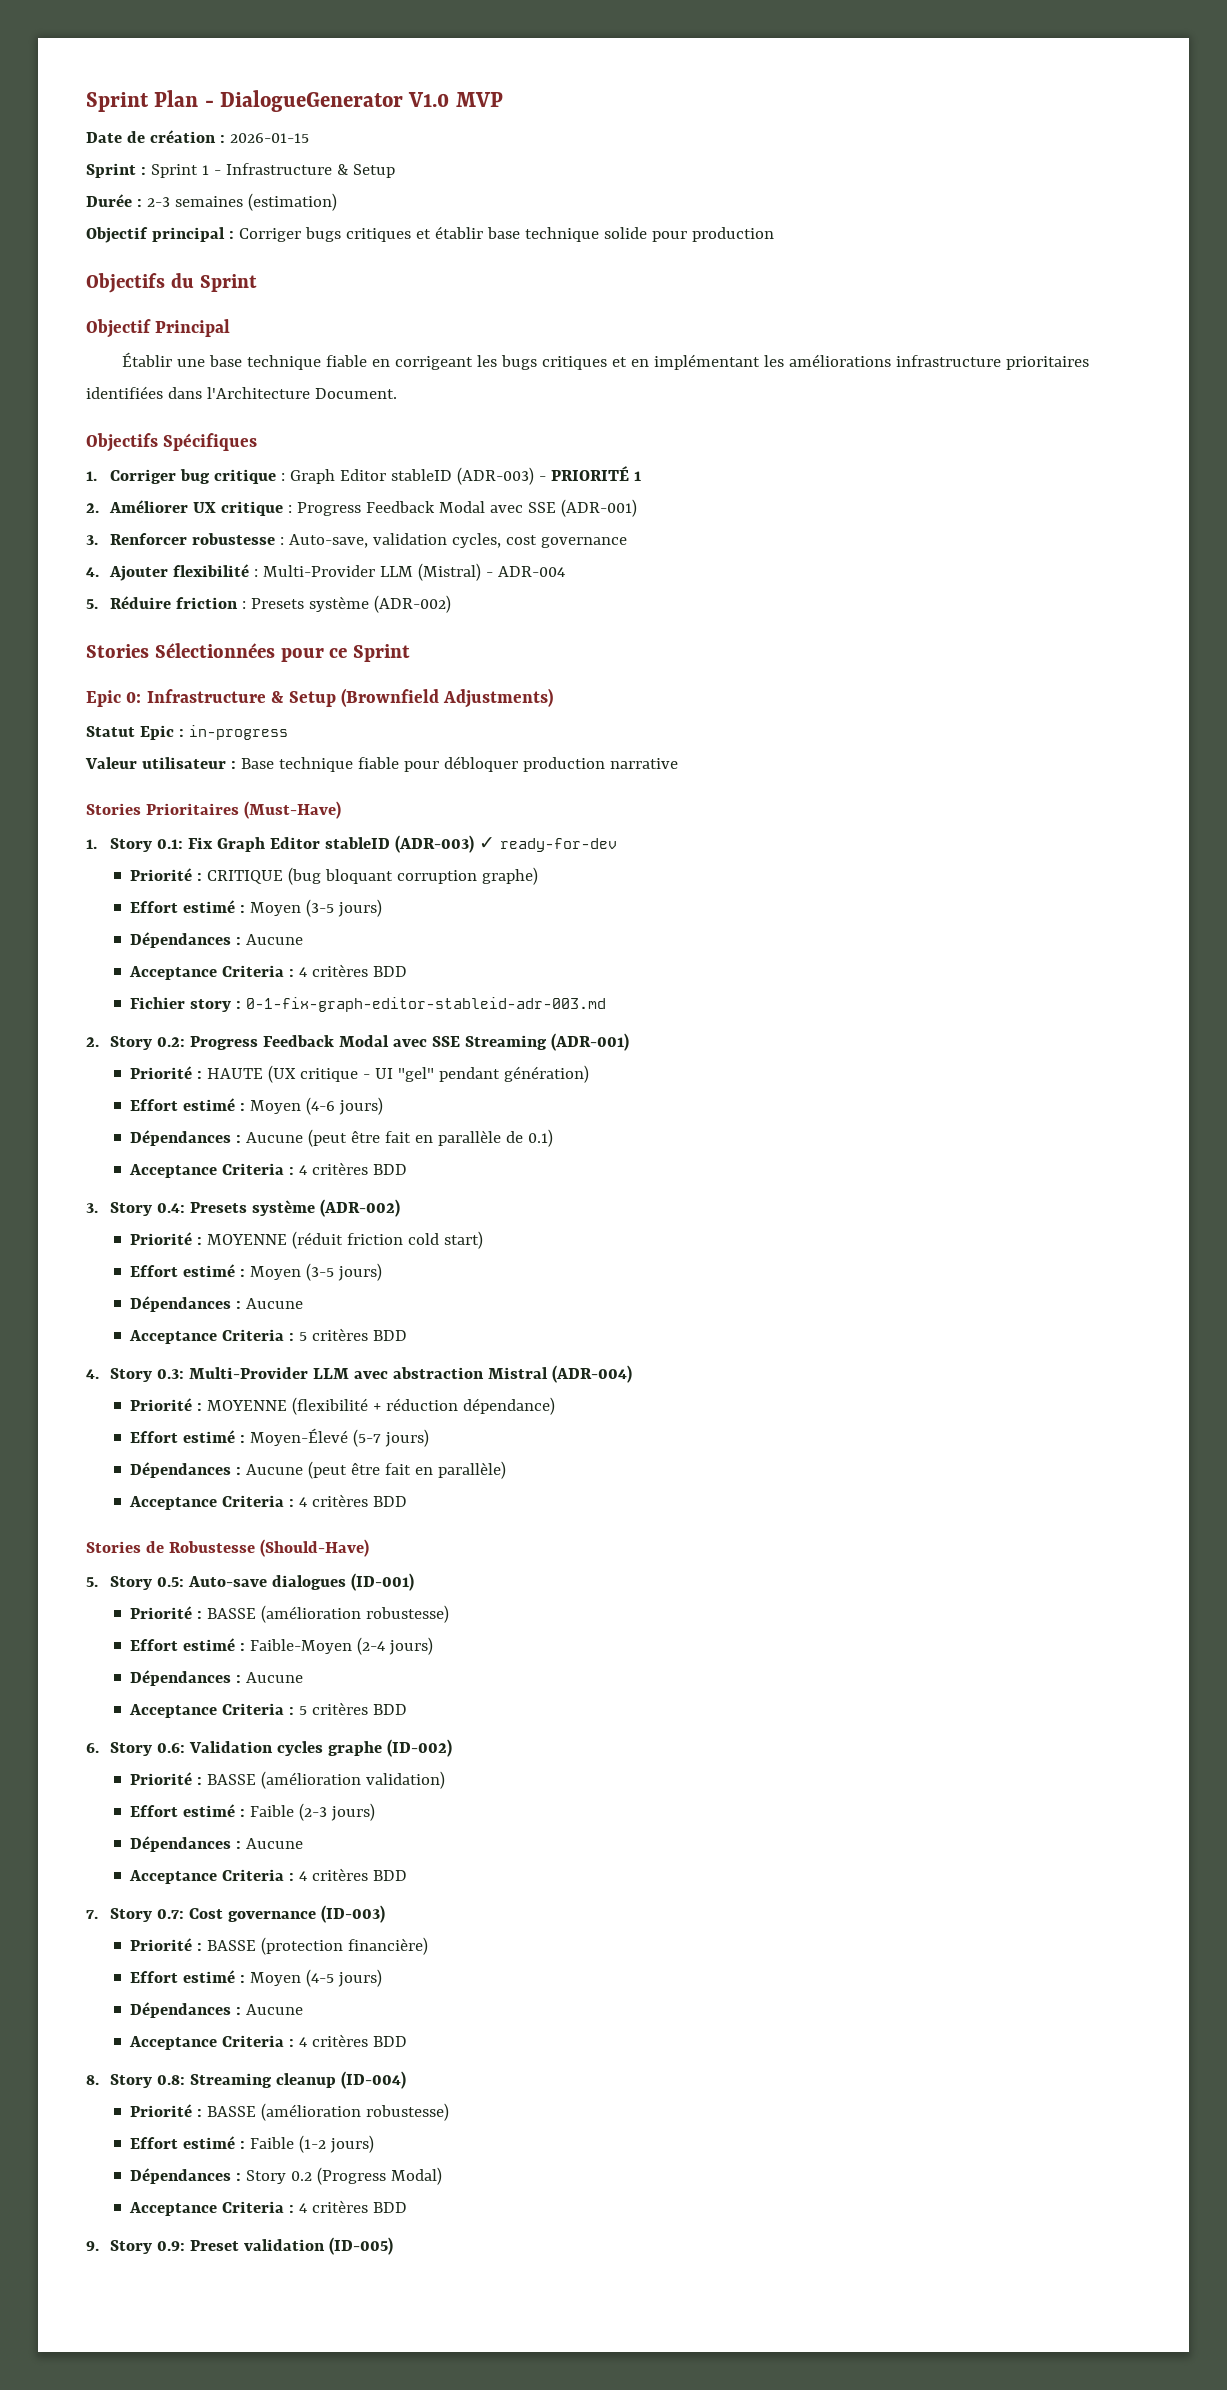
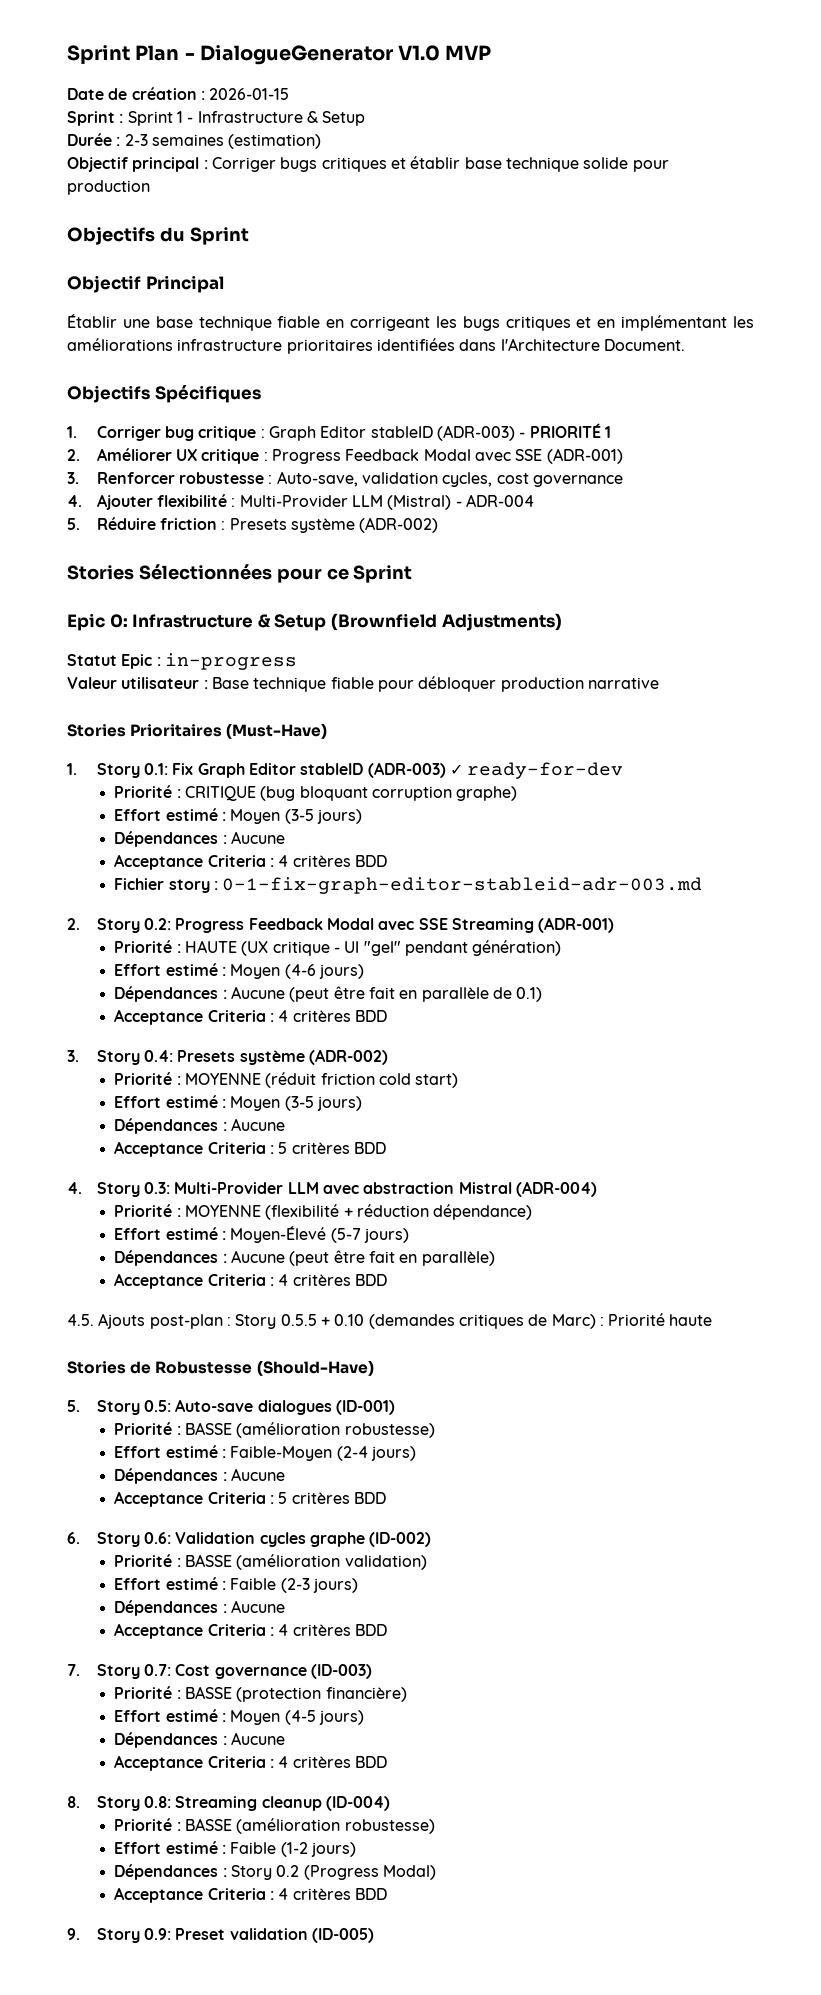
+ 4.5. Ajouts post-plan : Story 0.5.5 + 0.10 (demandes critiques de Marc) : Priorité haute

